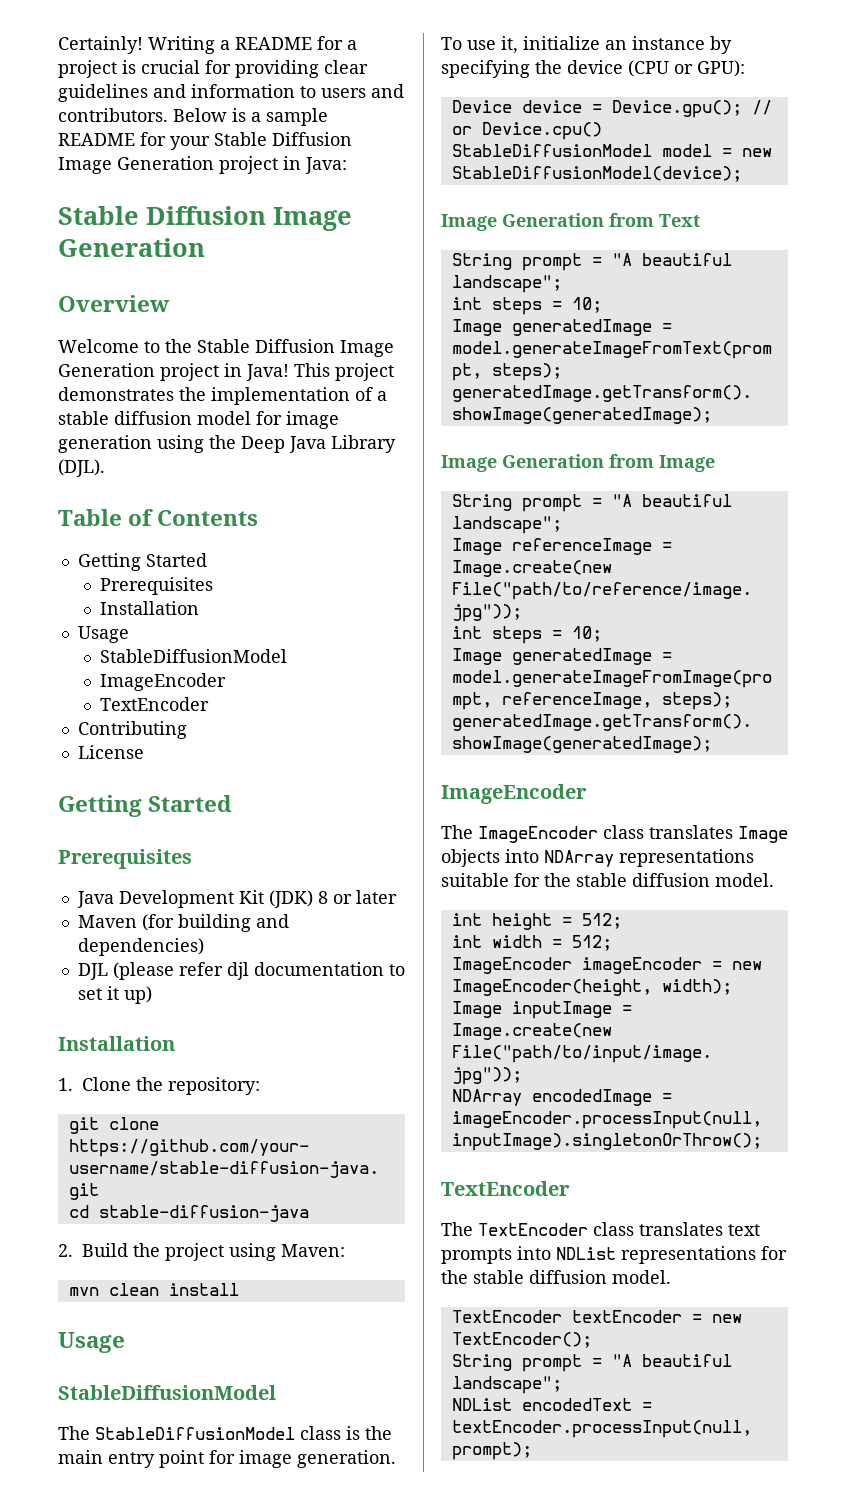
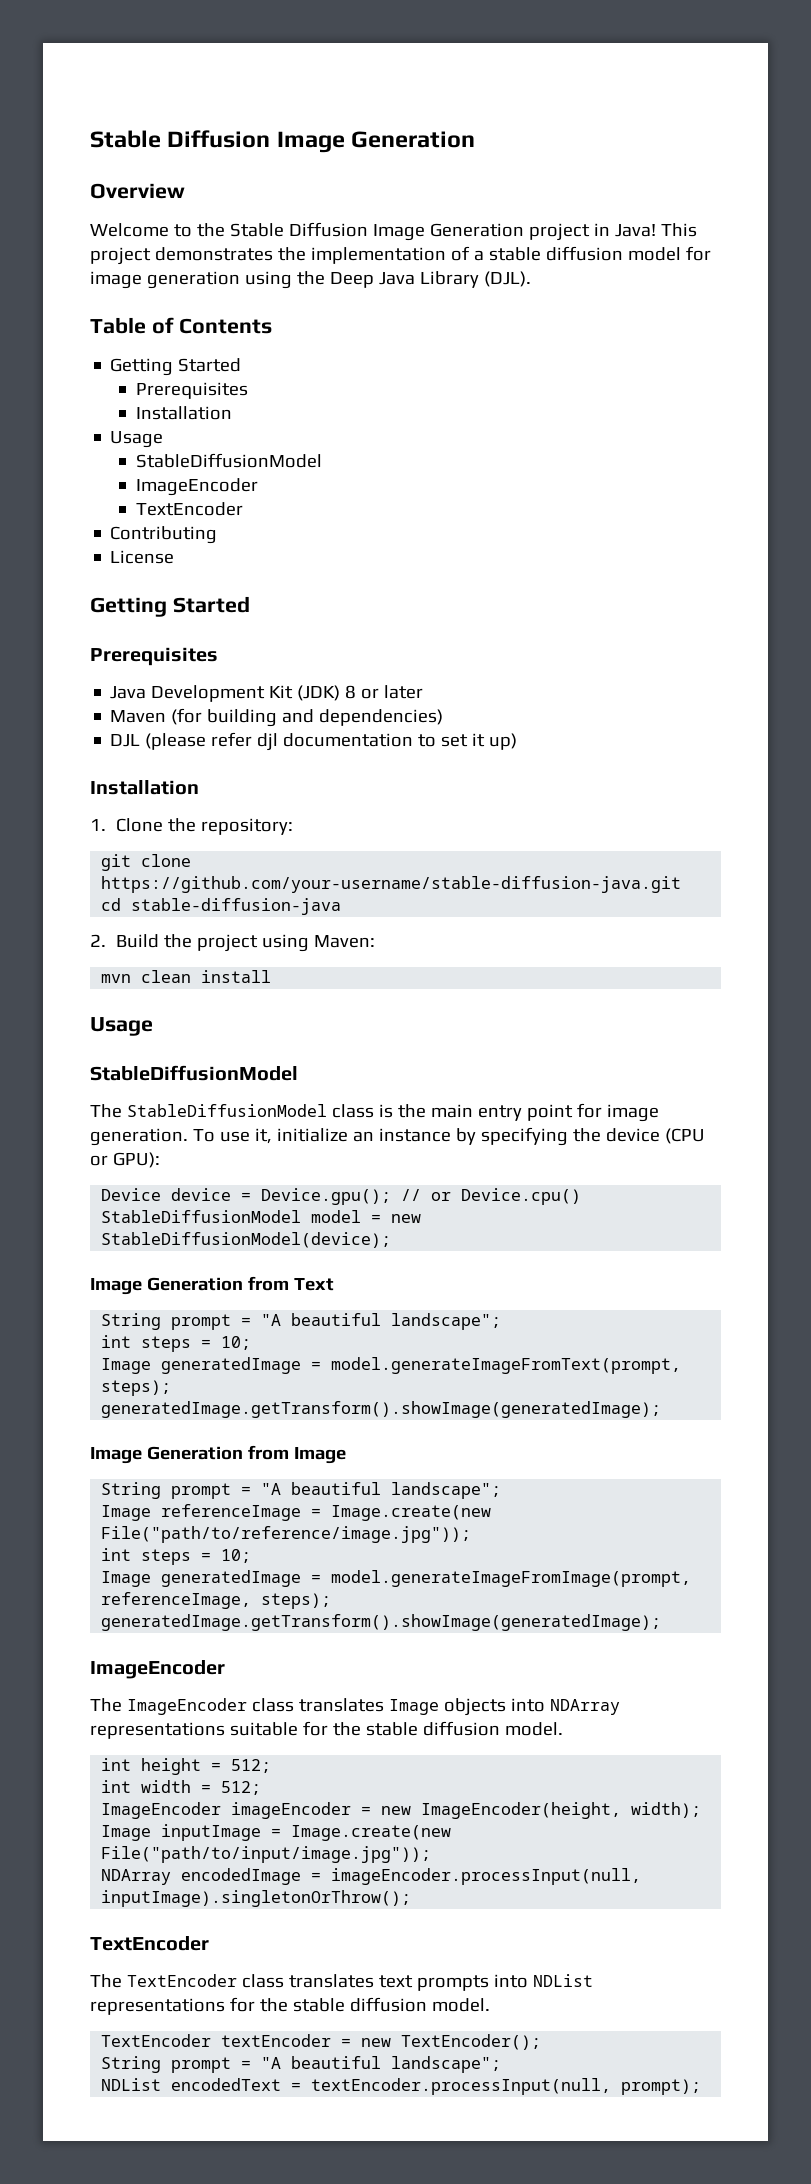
- Certainly! Writing a README for a project is crucial for providing clear guidelines and information to users and contributors. Below is a sample README for your Stable Diffusion Image Generation project in Java:

